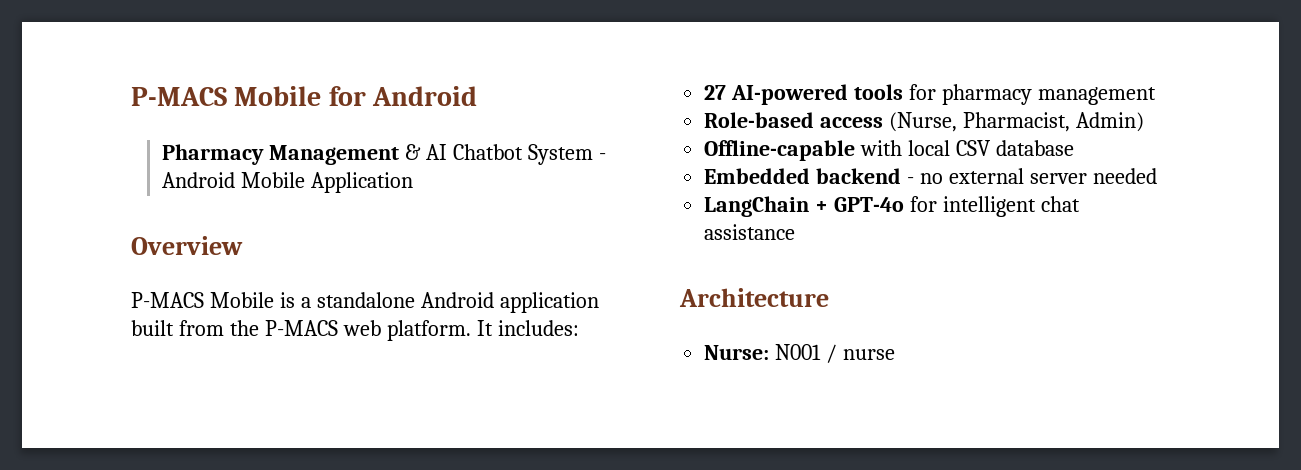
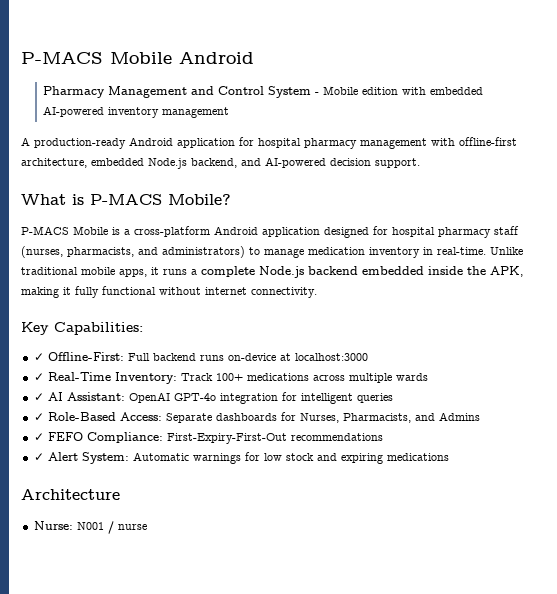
- P-MACS Mobile for Android
+ P-MACS Mobile Android
- Pharmacy Management & AI Chatbot System - Android Mobile Application
- Overview
+ Pharmacy Management and Control System - Mobile edition with embedded AI-powered inventory management
+ A production-ready Android application for hospital pharmacy management with offline-first architecture, embedded Node.js backend, and AI-powered decision support.
+ What is P-MACS Mobile?
- P-MACS Mobile is a standalone Android application built from the P-MACS web platform. It includes:
- 27 AI-powered tools for pharmacy management
- Role-based access (Nurse, Pharmacist, Admin)
- Offline-capable with local CSV database
- Embedded backend - no external server needed
- LangChain + GPT-4o for intelligent chat assistance
+ P-MACS Mobile is a cross-platform Android application designed for hospital pharmacy staff (nurses, pharmacists, and administrators) to manage medication inventory in real-time. Unlike traditional mobile apps, it runs a complete Node.js backend embedded inside the APK, making it fully functional without internet connectivity.
+ Key Capabilities:
+ ✓ Offline-First: Full backend runs on-device at localhost:3000
+ ✓ Real-Time Inventory: Track 100+ medications across multiple wards
+ ✓ AI Assistant: OpenAI GPT-4o integration for intelligent queries
+ ✓ Role-Based Access: Separate dashboards for Nurses, Pharmacists, and Admins
+ ✓ FEFO Compliance: First-Expiry-First-Out recommendations
+ ✓ Alert System: Automatic warnings for low stock and expiring medications

